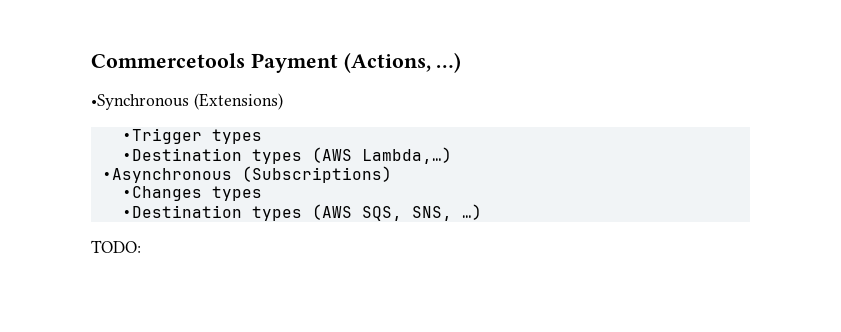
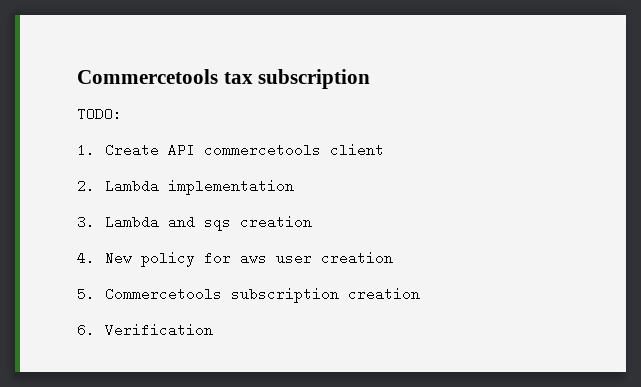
- Commercetools Payment (Actions, …)
- •Synchronous (Extensions)
- •Trigger types
- •Destination types (AWS Lambda,…)
- •Asynchronous (Subscriptions)
- •Changes types
- •Destination types (AWS SQS, SNS, …)
+ Commercetools tax subscription
  TODO:
+ 1. Create API commercetools client
+ 2. Lambda implementation
+ 3. Lambda and sqs creation
+ 4. New policy for aws user creation
+ 5. Commercetools subscription creation
+ 6. Verification

